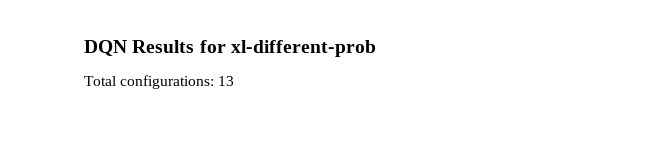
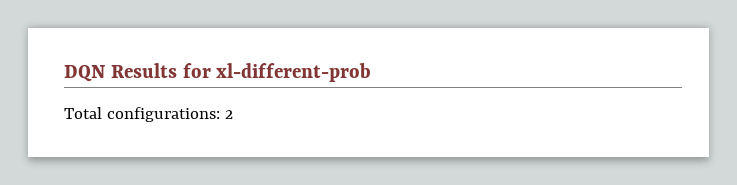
- Total configurations: 13
+ Total configurations: 2

